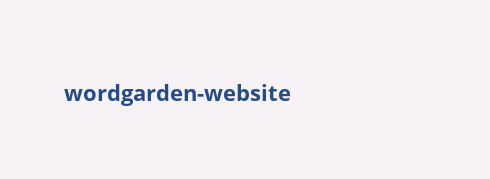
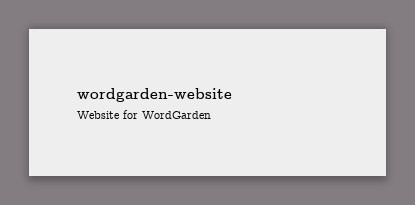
+ Website for WordGarden

